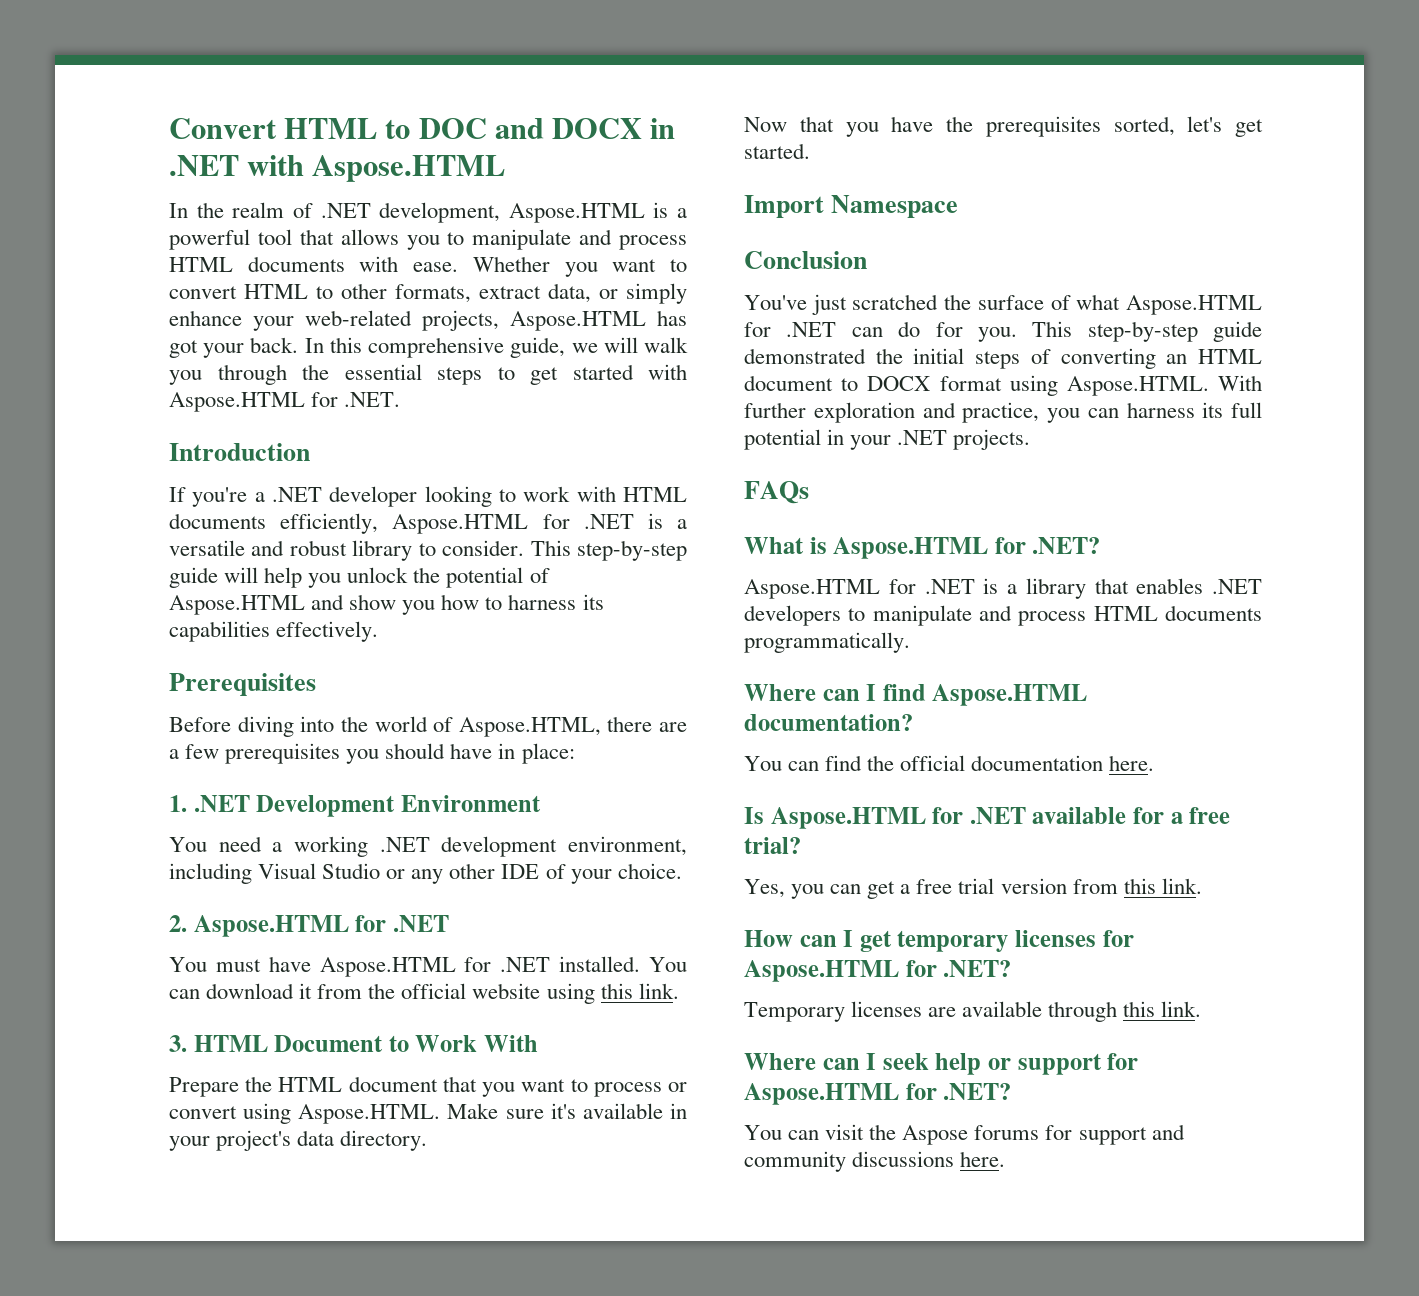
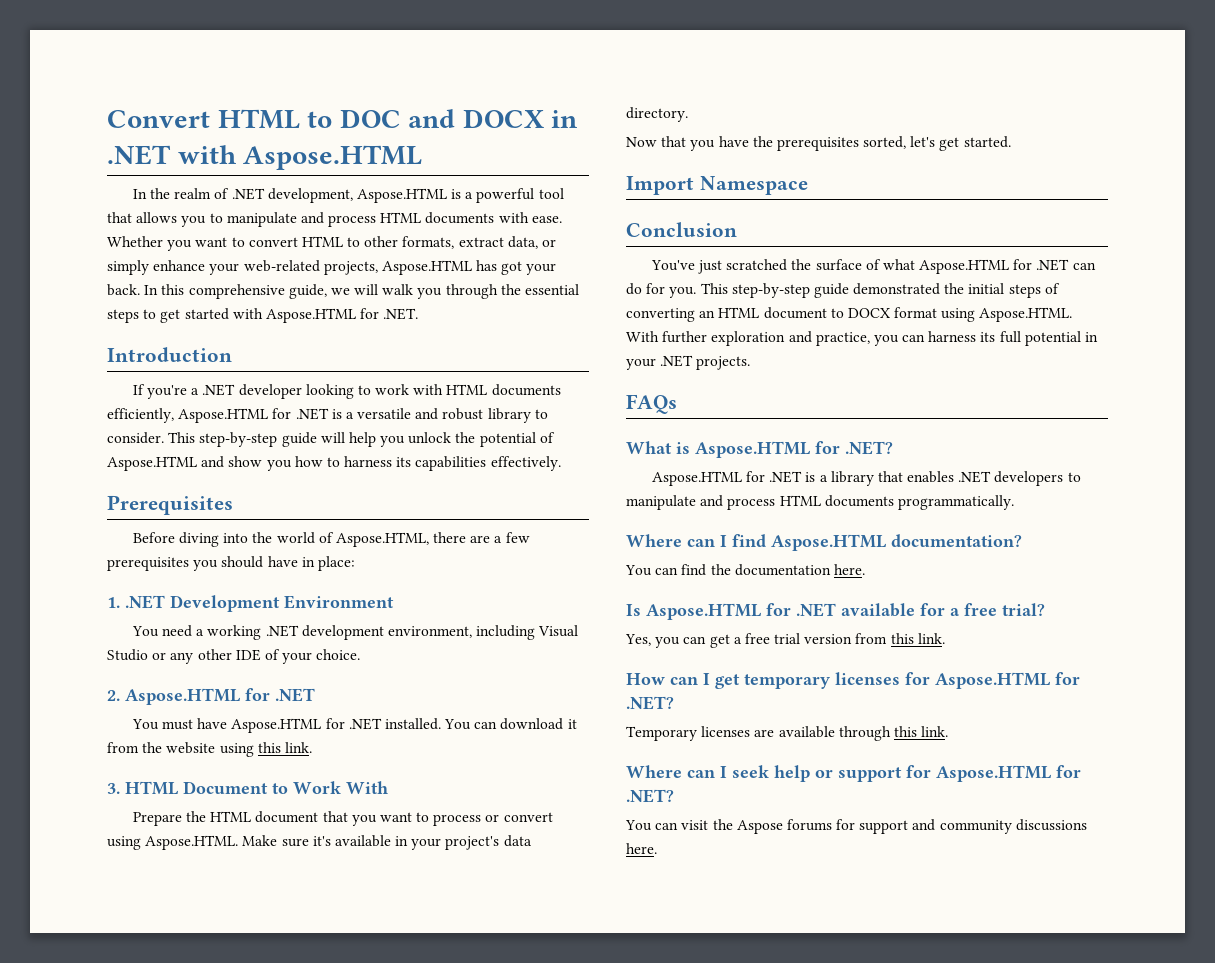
- You can download it from the official website using this link.
+ You can download it from the website using this link.
- You can find the official documentation here.
+ You can find the documentation here.

